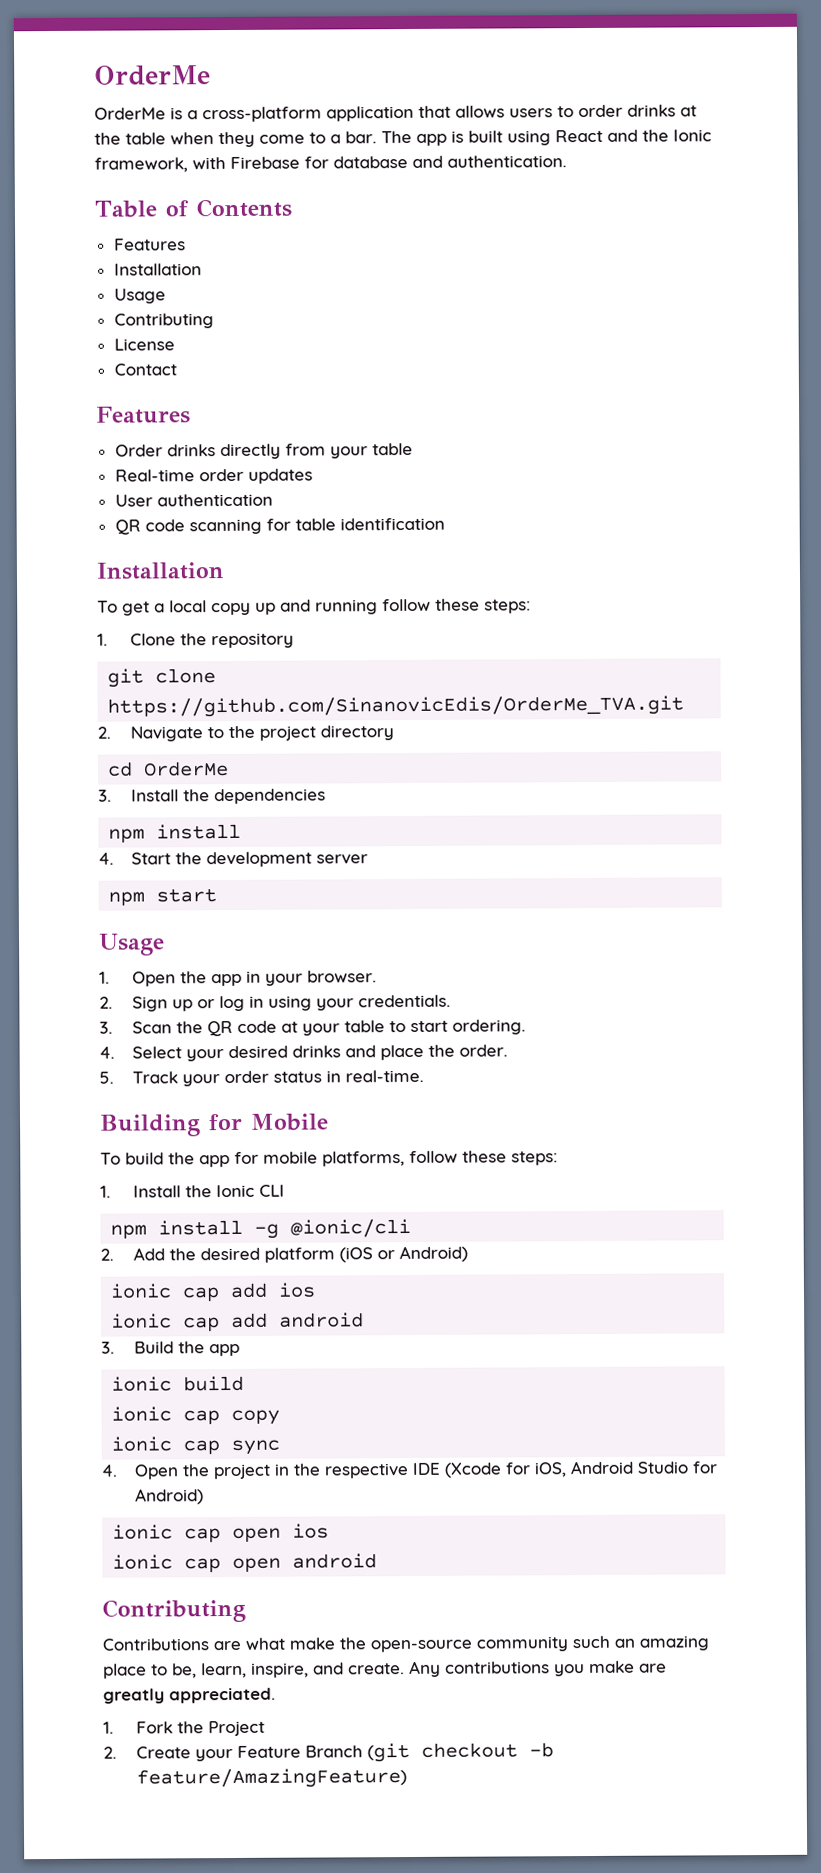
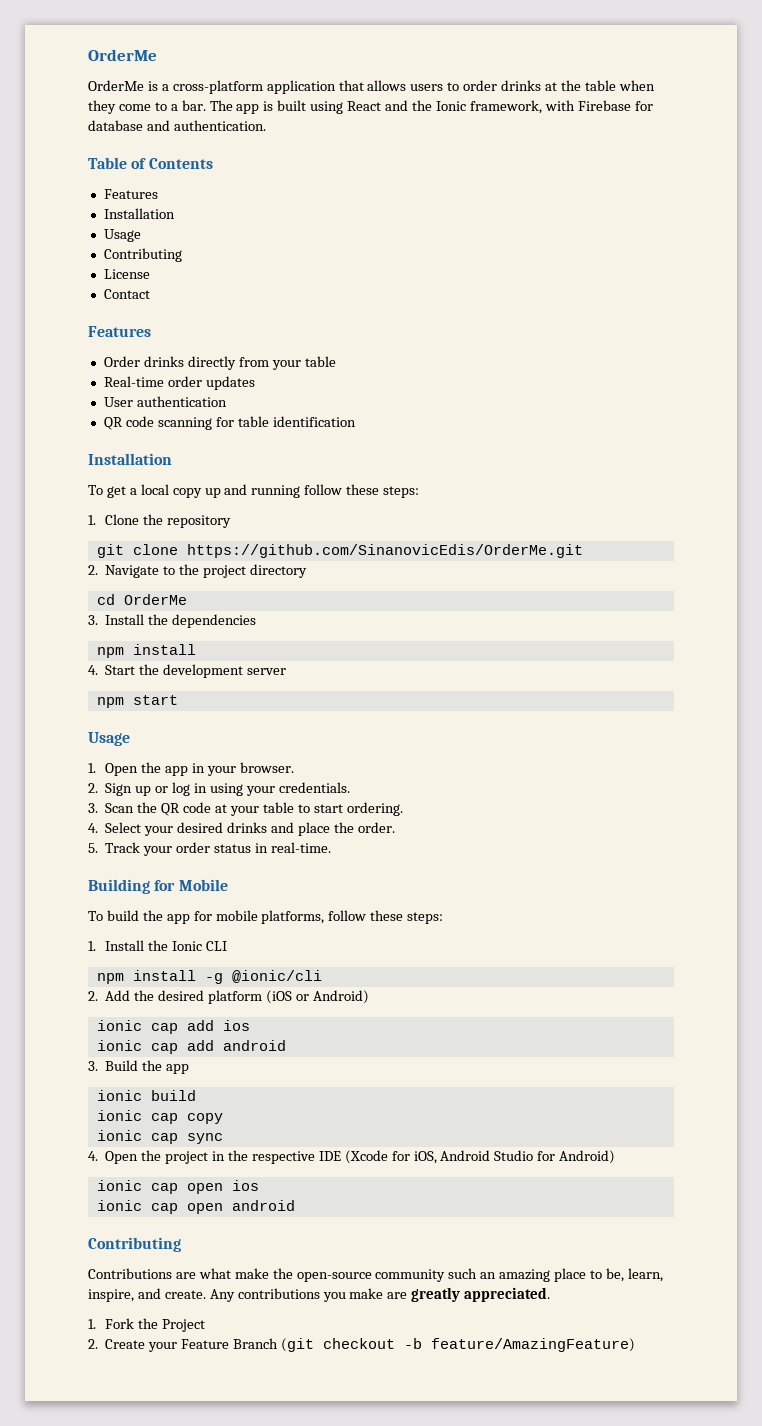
- git clone https://github.com/SinanovicEdis/OrderMe_TVA.git
+ git clone https://github.com/SinanovicEdis/OrderMe.git

